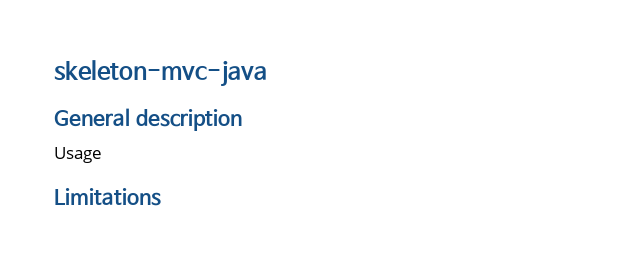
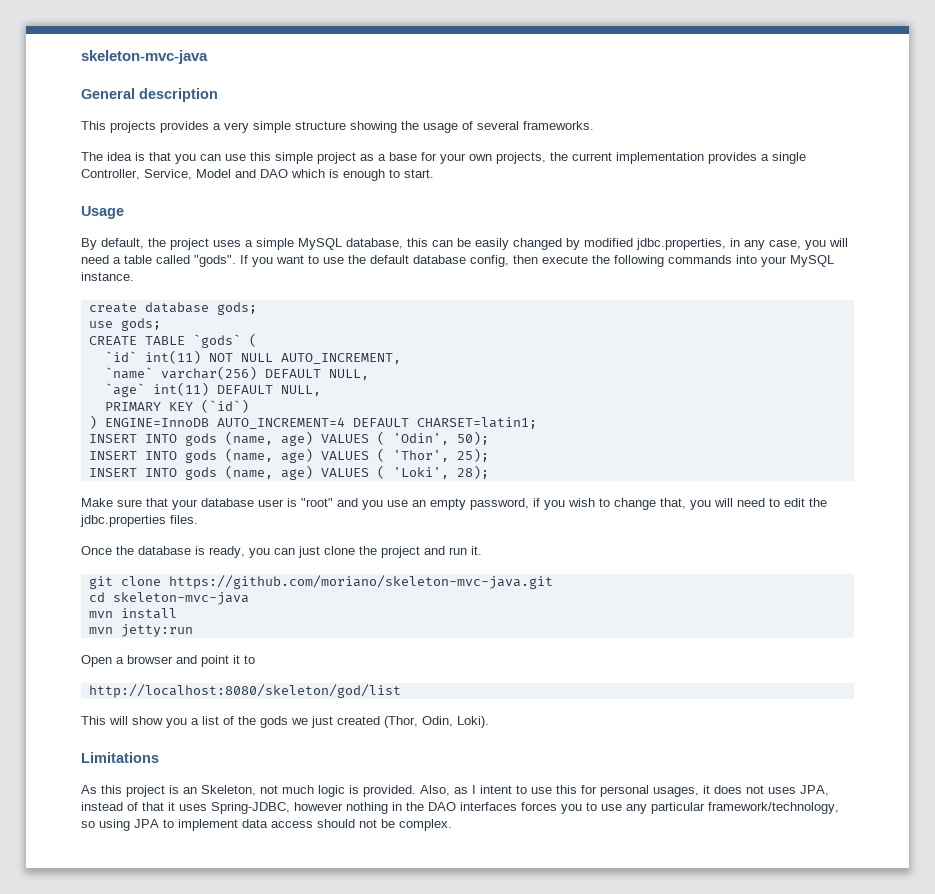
+ This projects provides a very simple structure showing the usage of several frameworks.
+ The idea is that you can use this simple project as a base for your own projects, the current implementation provides a single Controller, Service, Model and DAO which is enough to start.
  Usage
+ By default, the project uses a simple MySQL database, this can be easily changed by modified jdbc.properties, in any case, you will need a table called "gods". If you want to use the default database config, then execute the following commands into your MySQL instance.
+ create database gods;
+ use gods;
+ CREATE TABLE `gods` (
+ `id` int(11) NOT NULL AUTO_INCREMENT,
+ `name` varchar(256) DEFAULT NULL,
+ `age` int(11) DEFAULT NULL,
+ PRIMARY KEY (`id`)
+ ) ENGINE=InnoDB AUTO_INCREMENT=4 DEFAULT CHARSET=latin1;
+ INSERT INTO gods (name, age) VALUES ( 'Odin', 50);
+ INSERT INTO gods (name, age) VALUES ( 'Thor', 25);
+ INSERT INTO gods (name, age) VALUES ( 'Loki', 28);
+ Make sure that your database user is "root" and you use an empty password, if you wish to change that, you will need to edit the jdbc.properties files.
+ Once the database is ready, you can just clone the project and run it.
+ git clone https://github.com/moriano/skeleton-mvc-java.git
+ cd skeleton-mvc-java
+ mvn install
+ mvn jetty:run
+ Open a browser and point it to
+ http://localhost:8080/skeleton/god/list
+ This will show you a list of the gods we just created (Thor, Odin, Loki).
  Limitations
+ As this project is an Skeleton, not much logic is provided. Also, as I intent to use this for personal usages, it does not uses JPA, instead of that it uses Spring-JDBC, however nothing in the DAO interfaces forces you to use any particular framework/technology, so using JPA to implement data access should not be complex.

